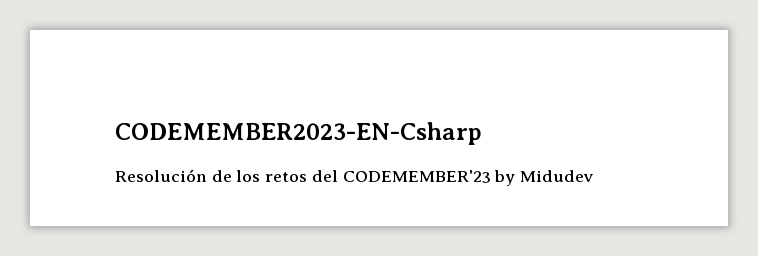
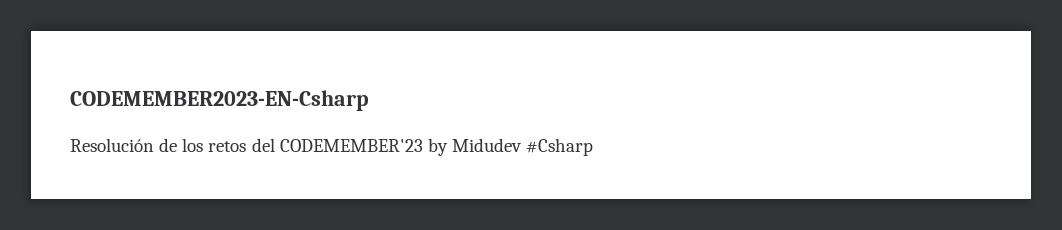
- Resolución de los retos del CODEMEMBER'23 by Midudev
+ Resolución de los retos del CODEMEMBER'23 by Midudev #Csharp

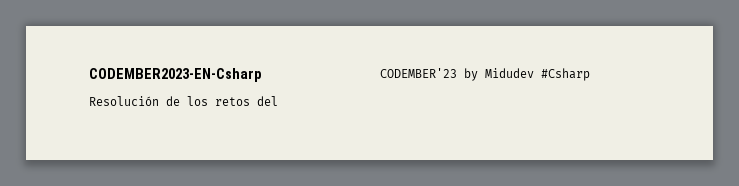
- CODEMEMBER2023-EN-Csharp
+ CODEMBER2023-EN-Csharp
- Resolución de los retos del CODEMEMBER'23 by Midudev #Csharp
+ Resolución de los retos del CODEMBER'23 by Midudev #Csharp

